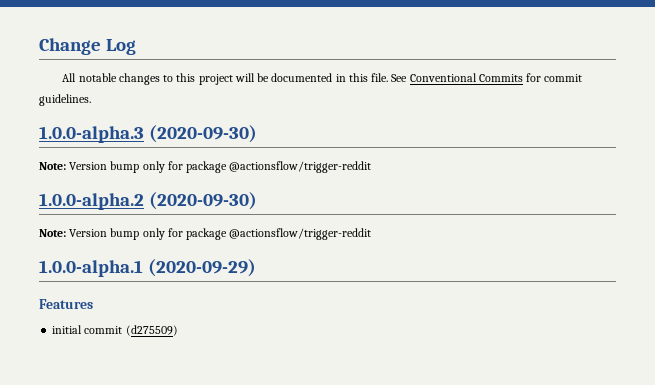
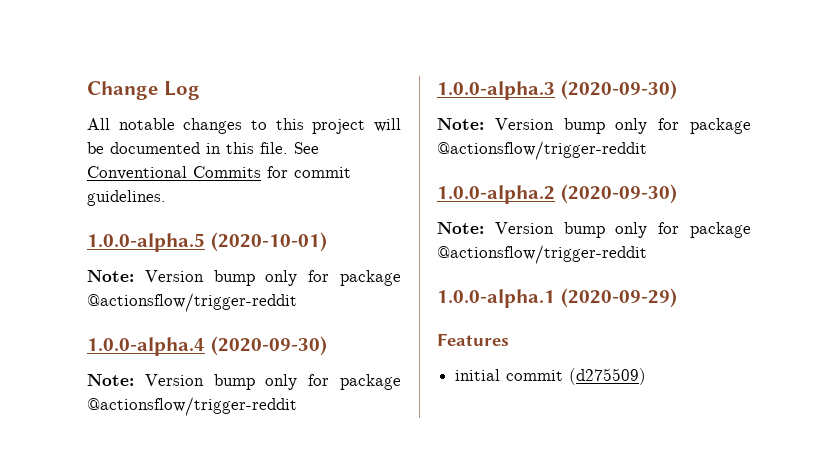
+ 1.0.0-alpha.5 (2020-10-01)
+ Note: Version bump only for package @actionsflow/trigger-reddit
+ 1.0.0-alpha.4 (2020-09-30)
+ Note: Version bump only for package @actionsflow/trigger-reddit

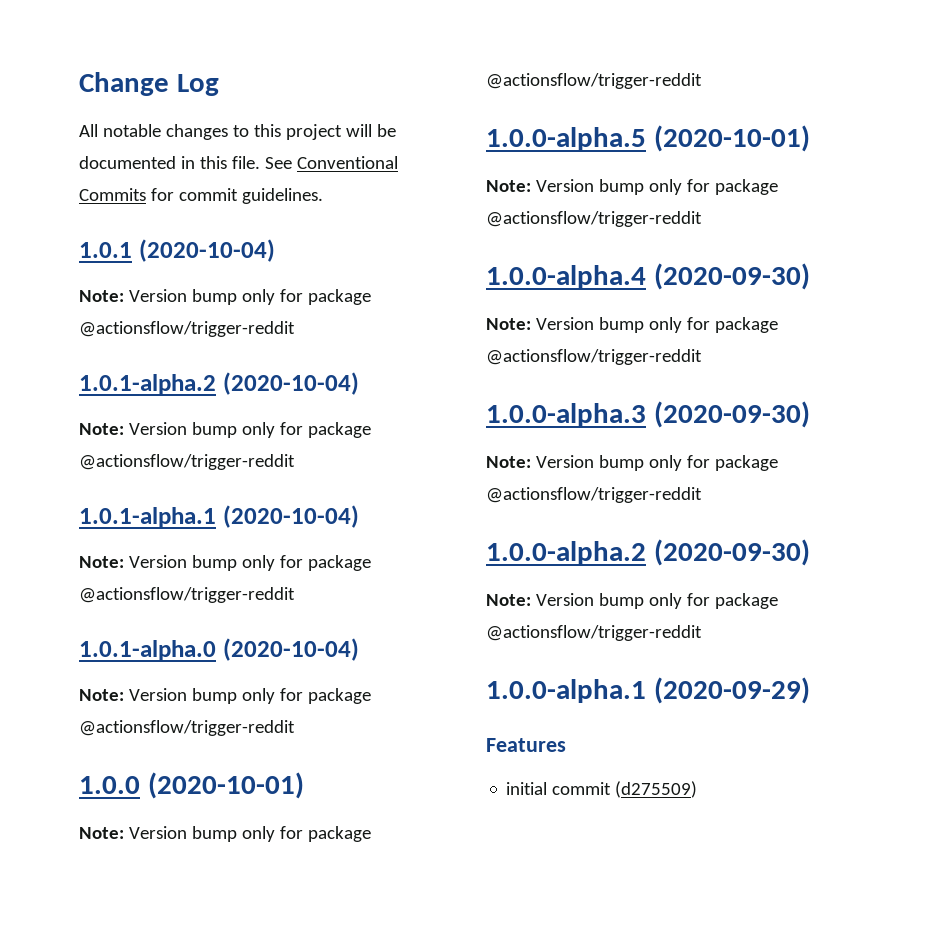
+ 1.0.1 (2020-10-04)
+ Note: Version bump only for package @actionsflow/trigger-reddit
+ 1.0.1-alpha.2 (2020-10-04)
+ Note: Version bump only for package @actionsflow/trigger-reddit
+ 1.0.1-alpha.1 (2020-10-04)
+ Note: Version bump only for package @actionsflow/trigger-reddit
+ 1.0.1-alpha.0 (2020-10-04)
+ Note: Version bump only for package @actionsflow/trigger-reddit
+ 1.0.0 (2020-10-01)
+ Note: Version bump only for package @actionsflow/trigger-reddit

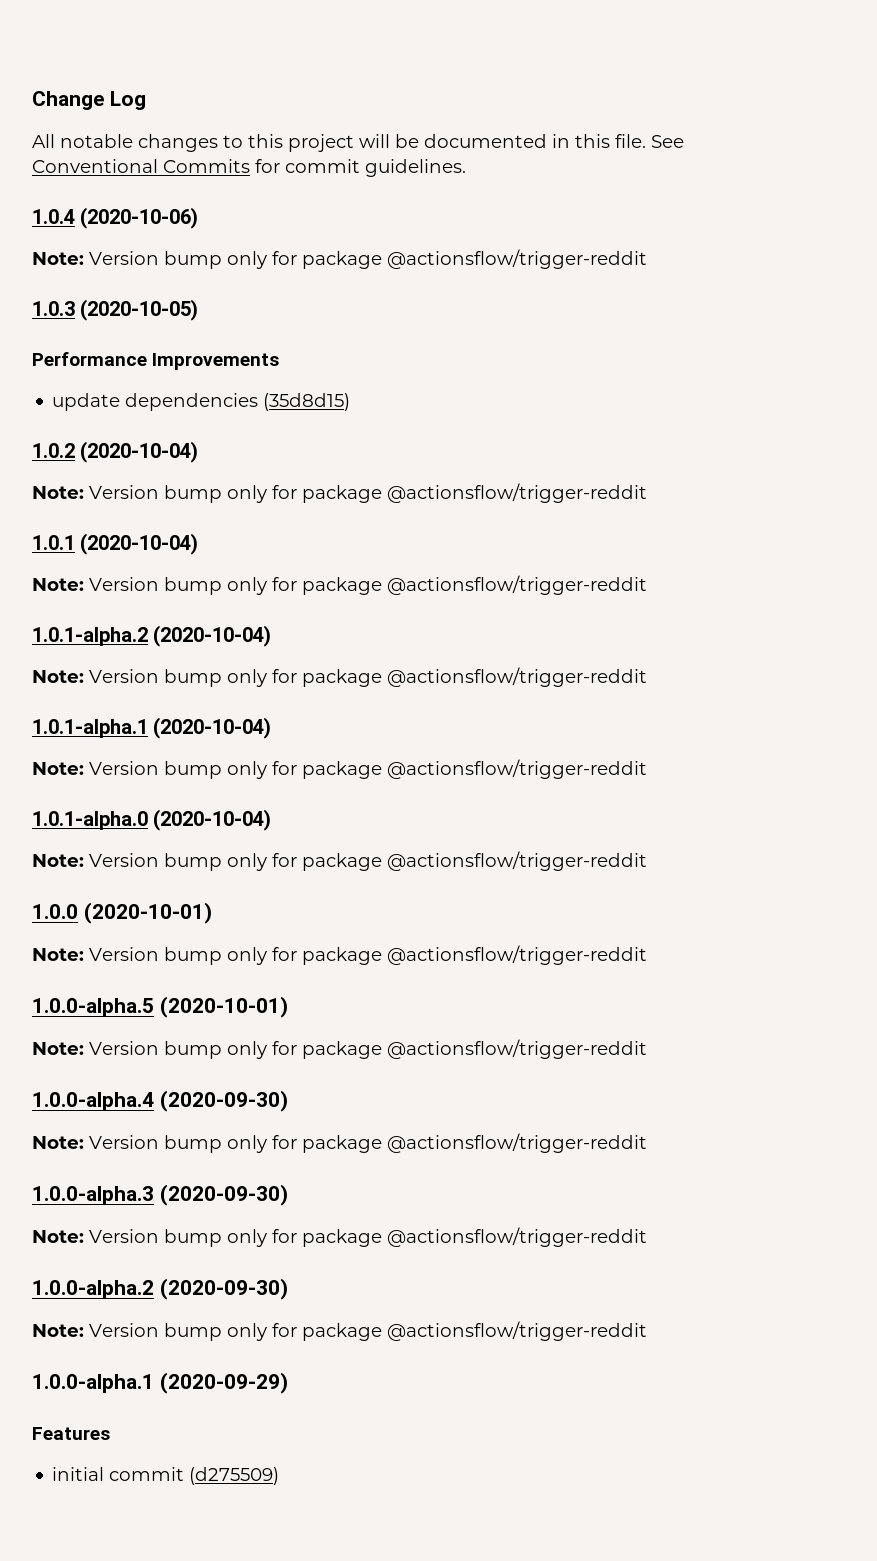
+ 1.0.4 (2020-10-06)
+ Note: Version bump only for package @actionsflow/trigger-reddit
+ 1.0.3 (2020-10-05)
+ Performance Improvements
+ update dependencies (35d8d15)
+ 1.0.2 (2020-10-04)
+ Note: Version bump only for package @actionsflow/trigger-reddit

